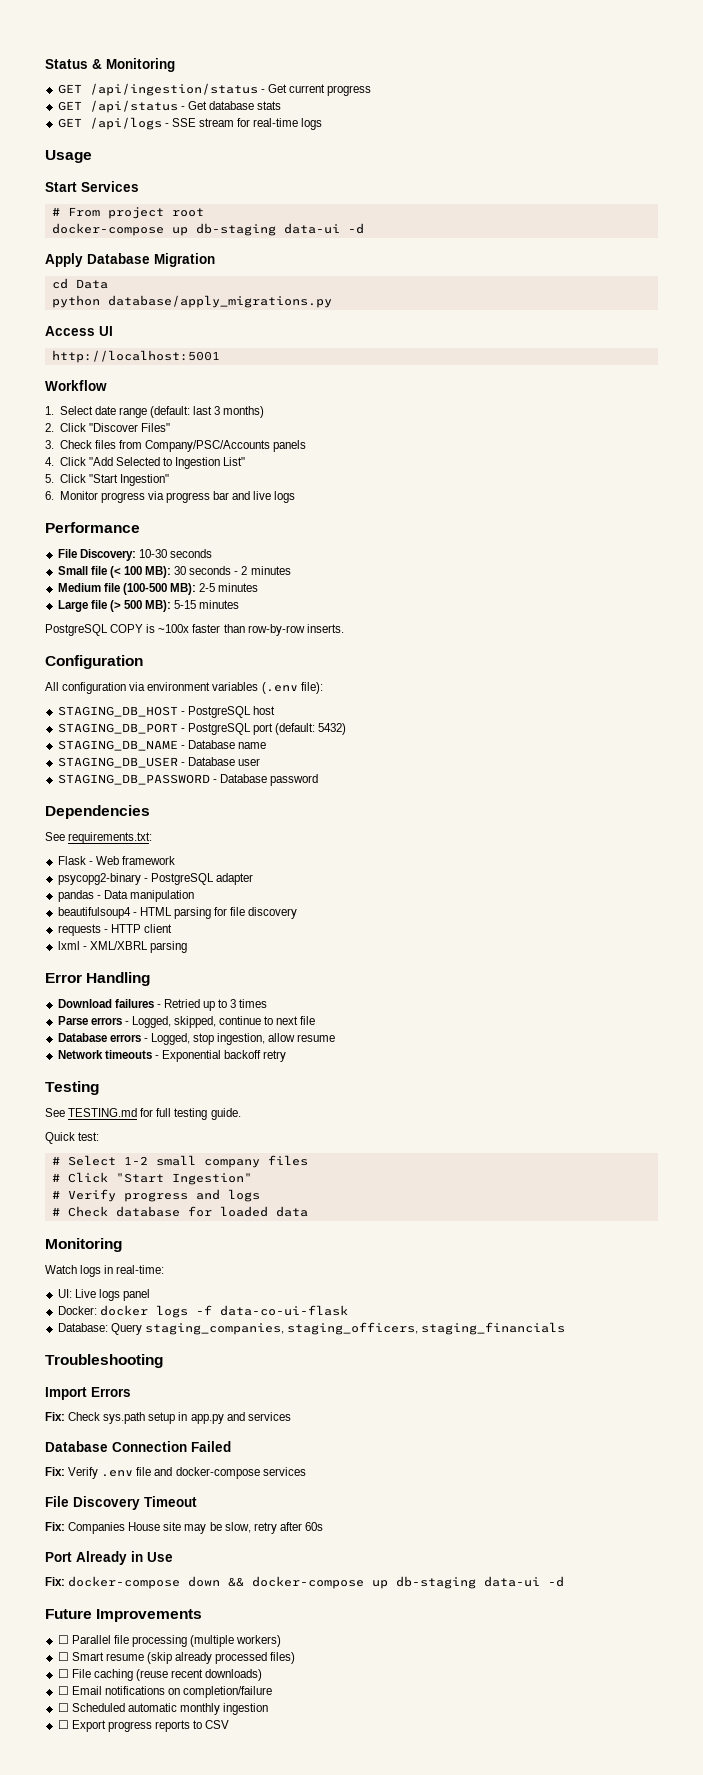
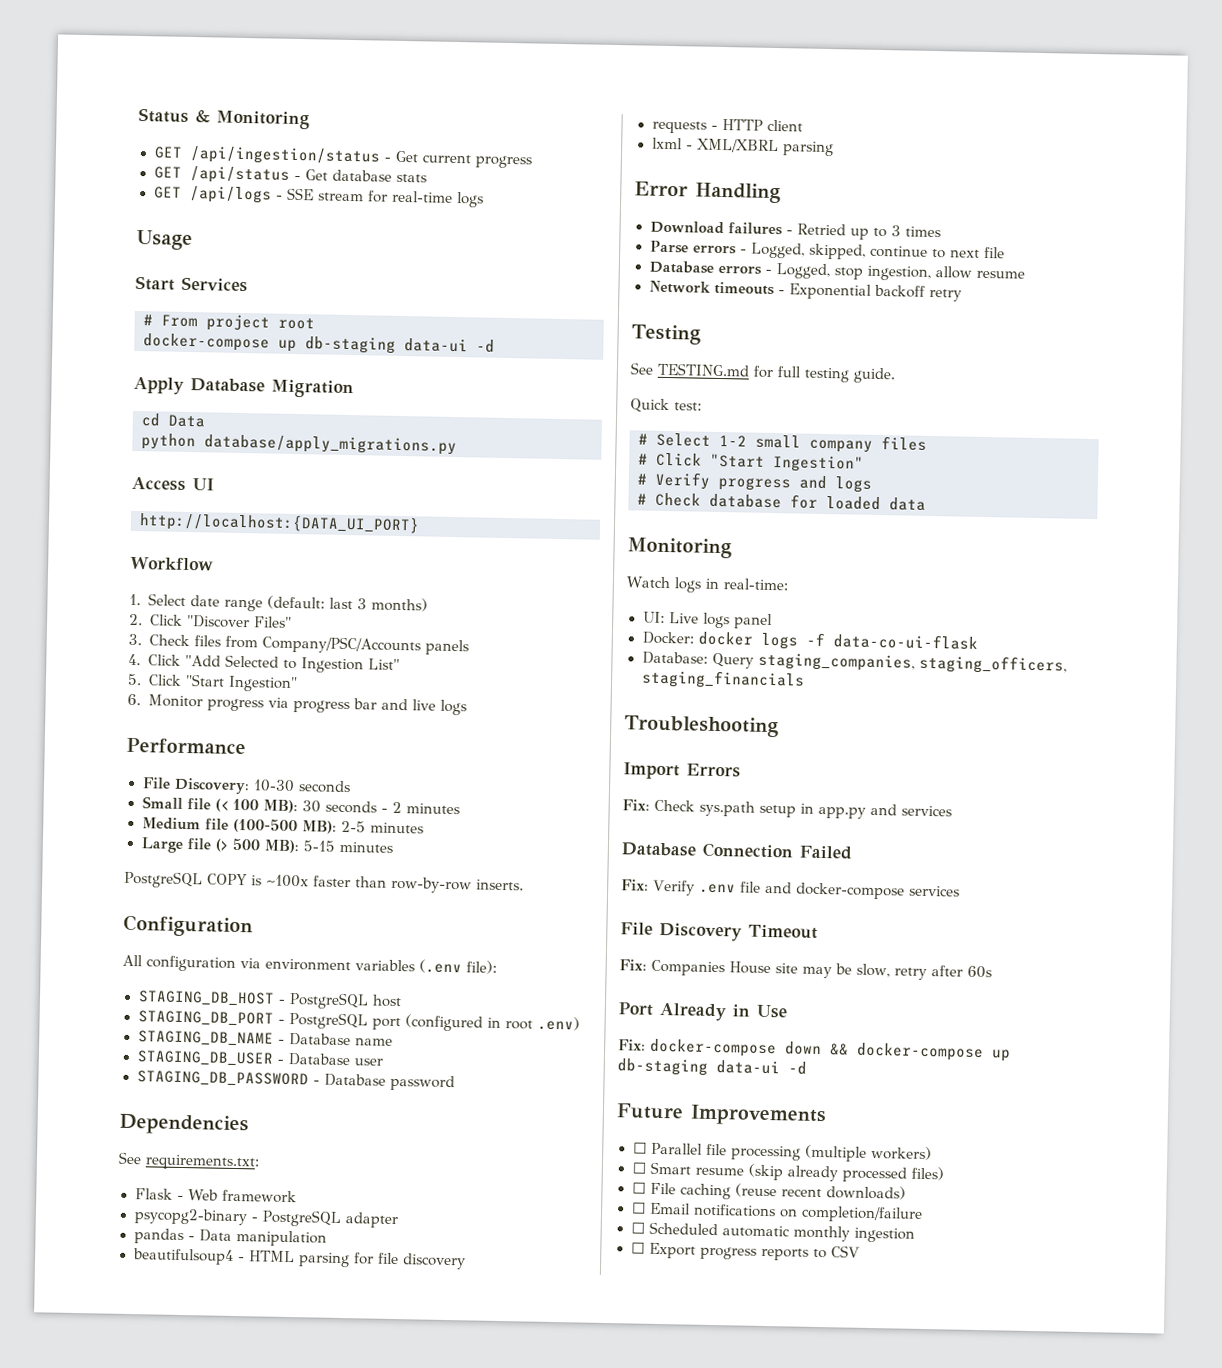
- http://localhost:5001
+ http://localhost:{DATA_UI_PORT}
- STAGING_DB_PORT - PostgreSQL port (default: 5432)
+ STAGING_DB_PORT - PostgreSQL port (configured in root .env)

